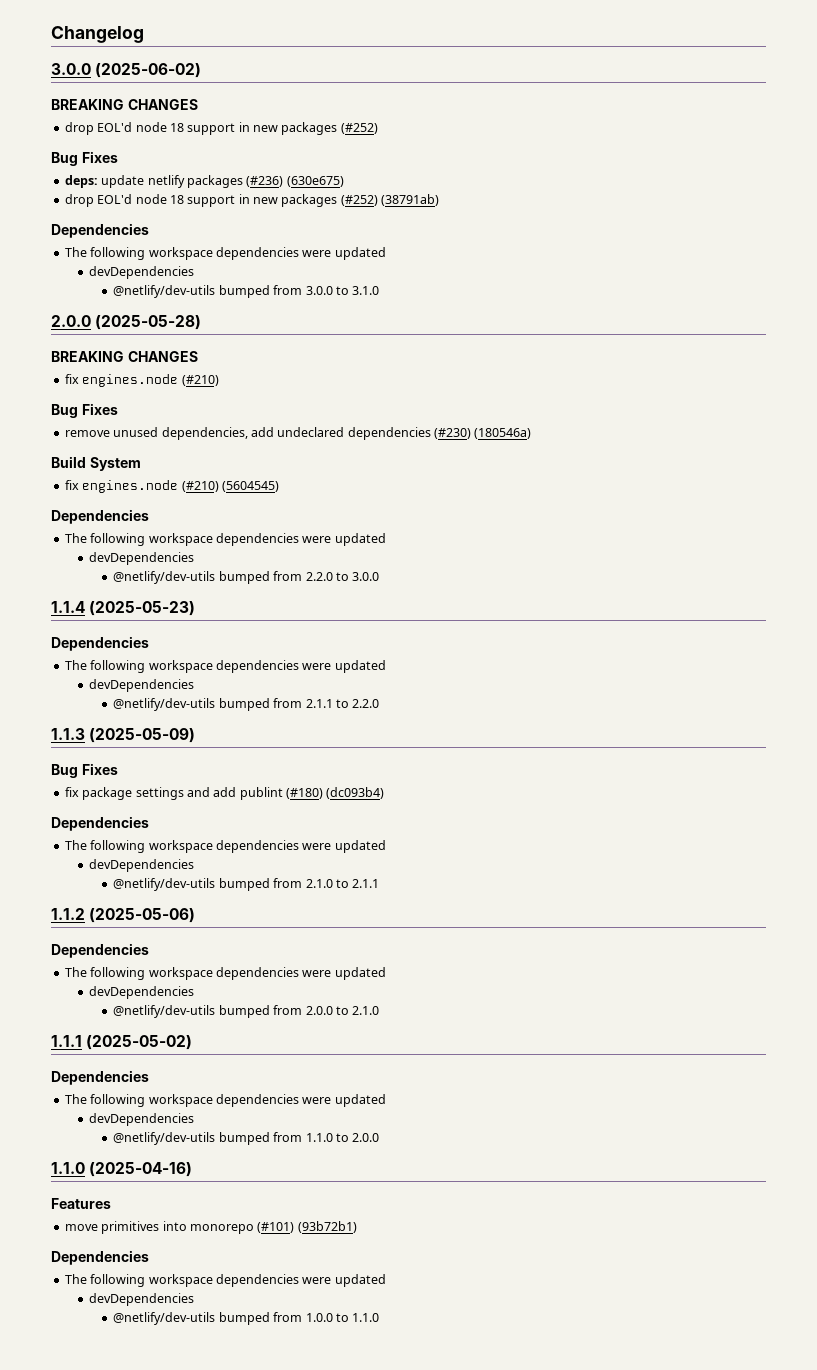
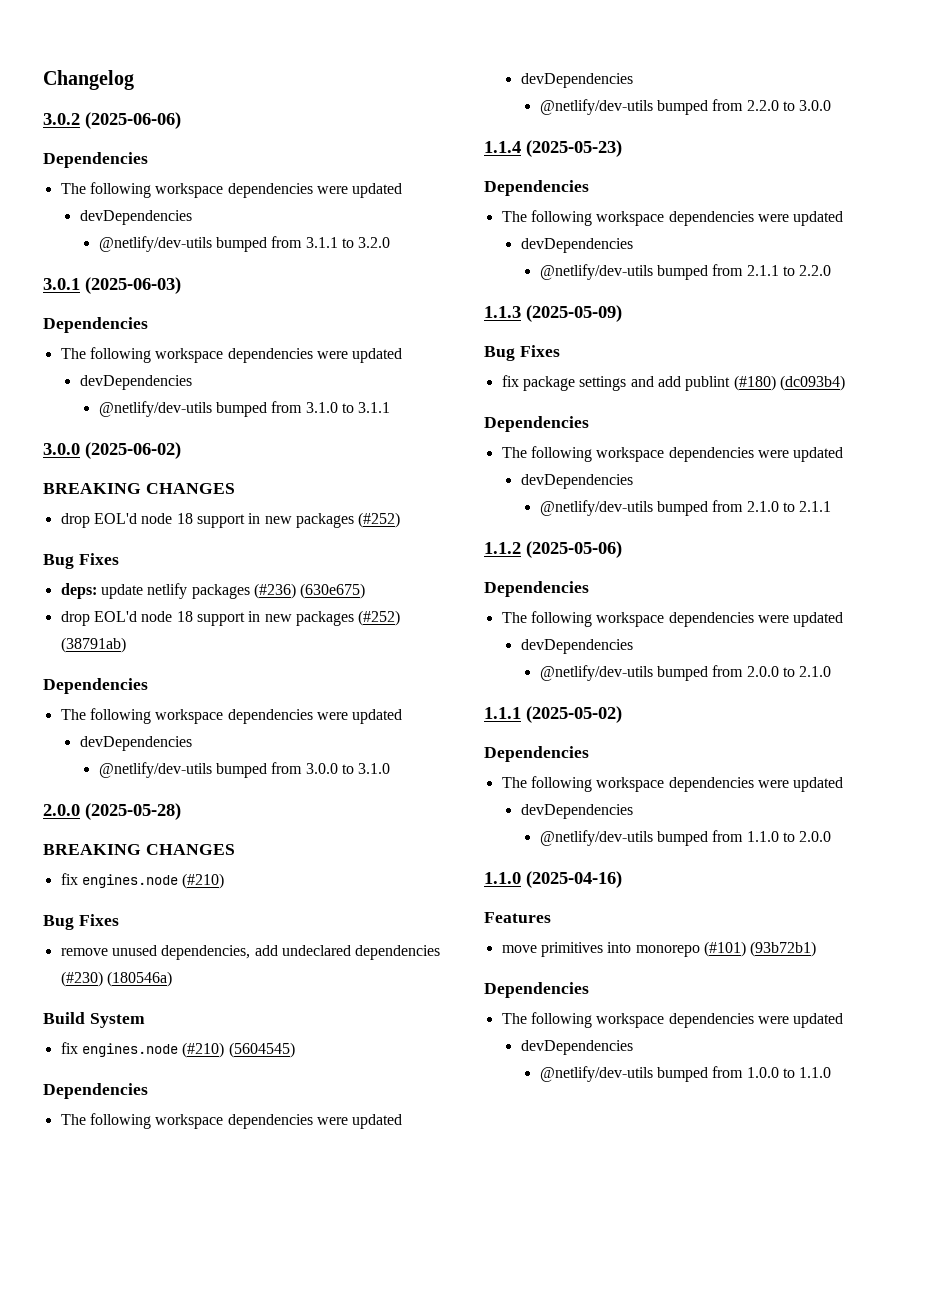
+ 3.0.2 (2025-06-06)
+ Dependencies
+ The following workspace dependencies were updated
+ devDependencies
+ @netlify/dev-utils bumped from 3.1.1 to 3.2.0
+ 3.0.1 (2025-06-03)
+ Dependencies
+ The following workspace dependencies were updated
+ devDependencies
+ @netlify/dev-utils bumped from 3.1.0 to 3.1.1

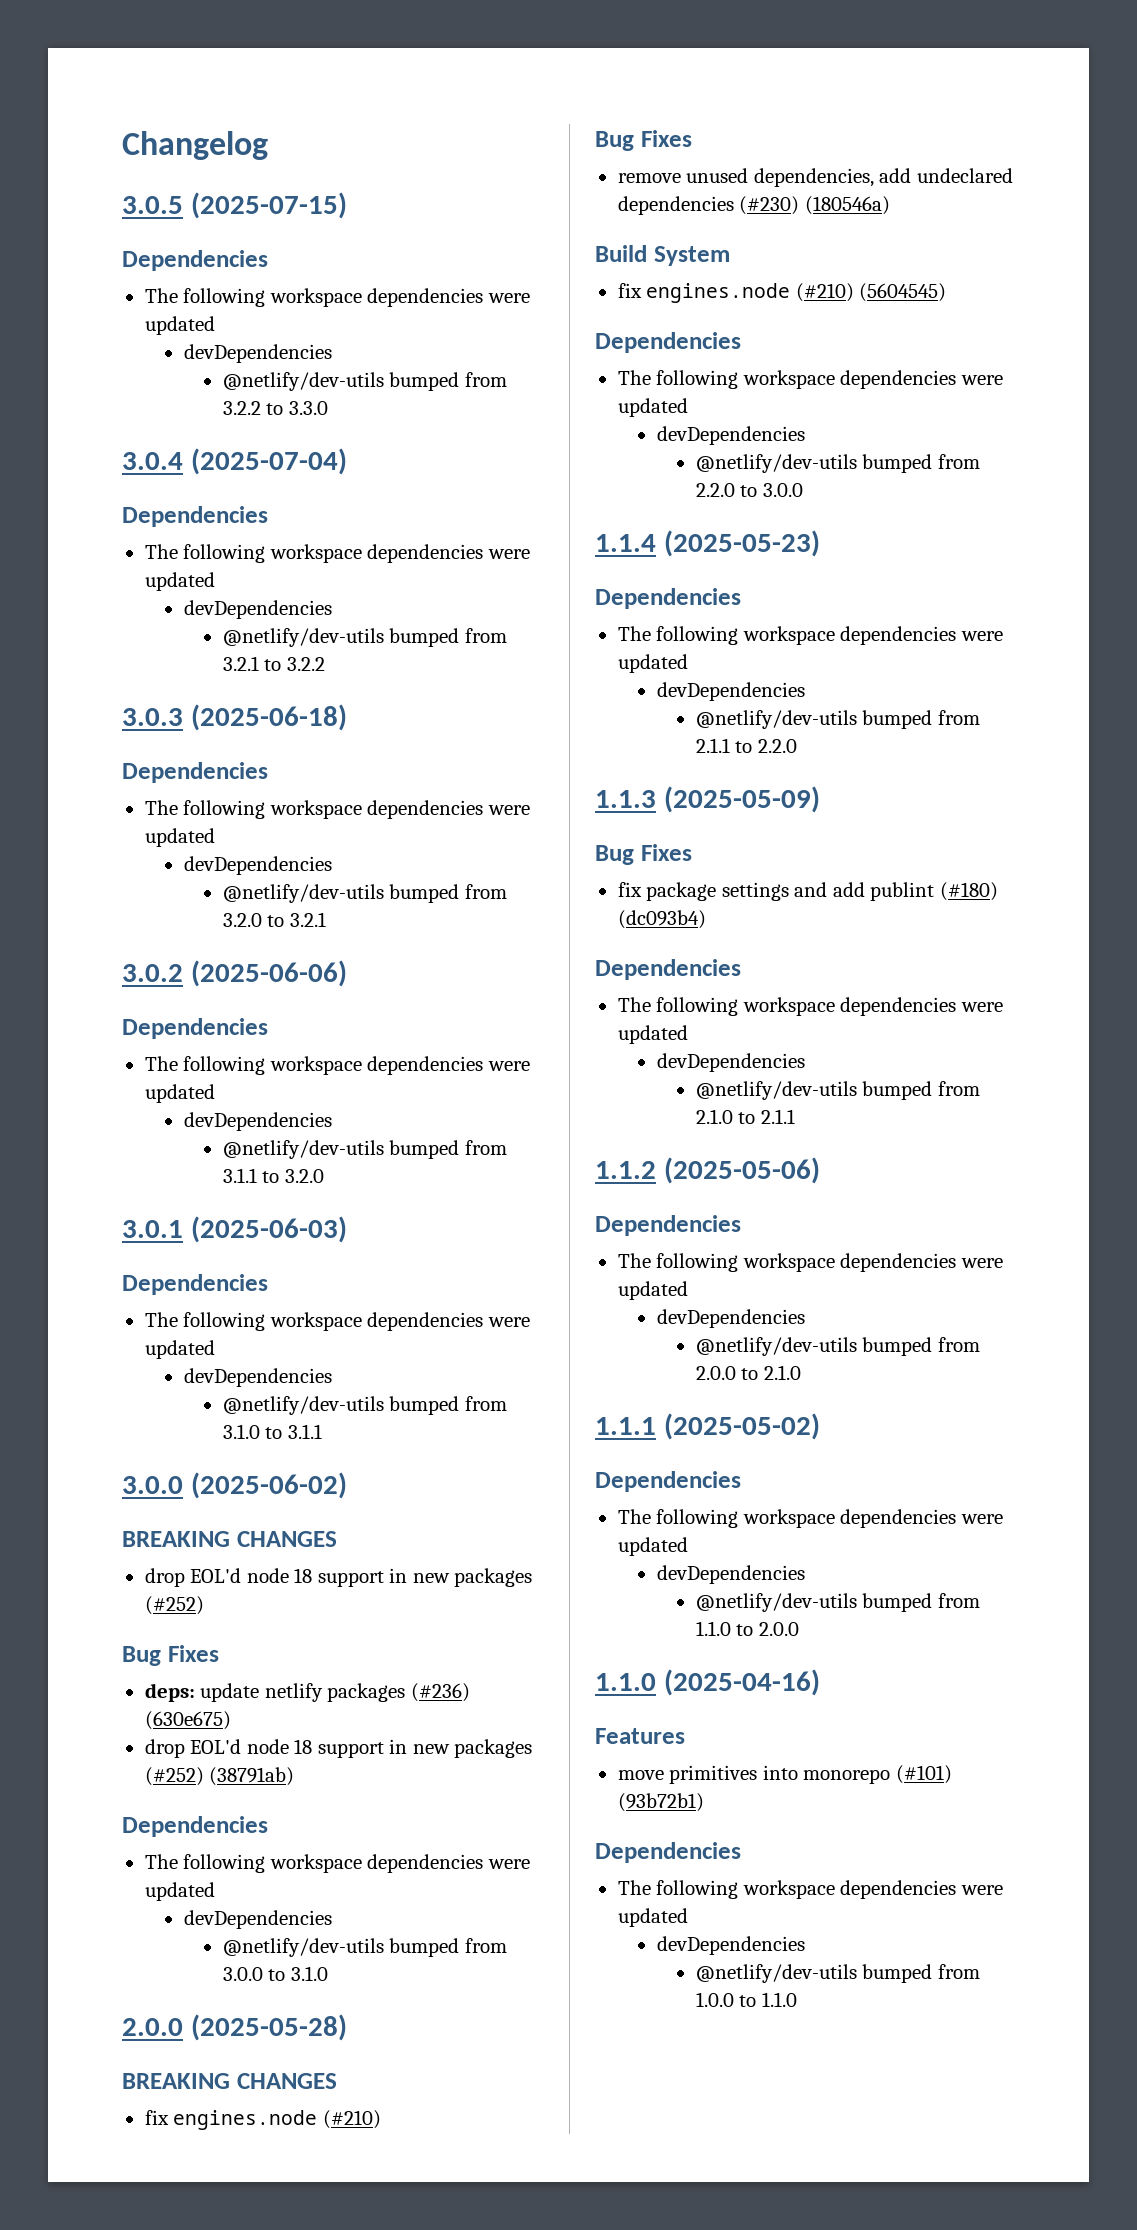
+ 3.0.5 (2025-07-15)
+ Dependencies
+ The following workspace dependencies were updated
+ devDependencies
+ @netlify/dev-utils bumped from 3.2.2 to 3.3.0
+ 3.0.4 (2025-07-04)
+ Dependencies
+ The following workspace dependencies were updated
+ devDependencies
+ @netlify/dev-utils bumped from 3.2.1 to 3.2.2
+ 3.0.3 (2025-06-18)
+ Dependencies
+ The following workspace dependencies were updated
+ devDependencies
+ @netlify/dev-utils bumped from 3.2.0 to 3.2.1

